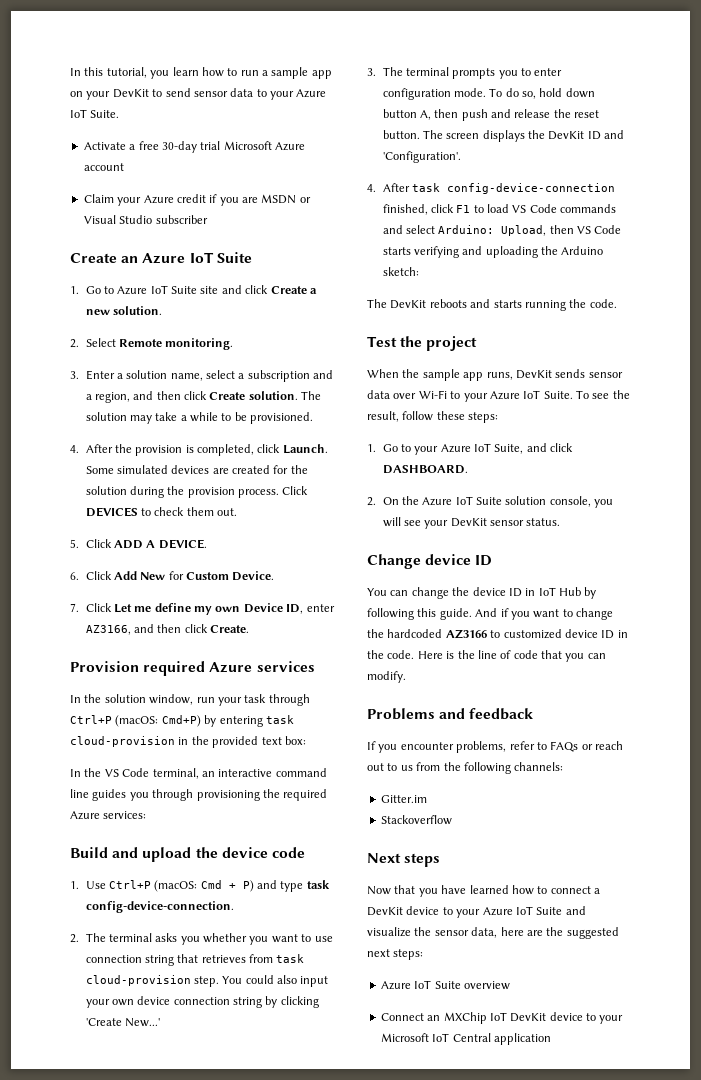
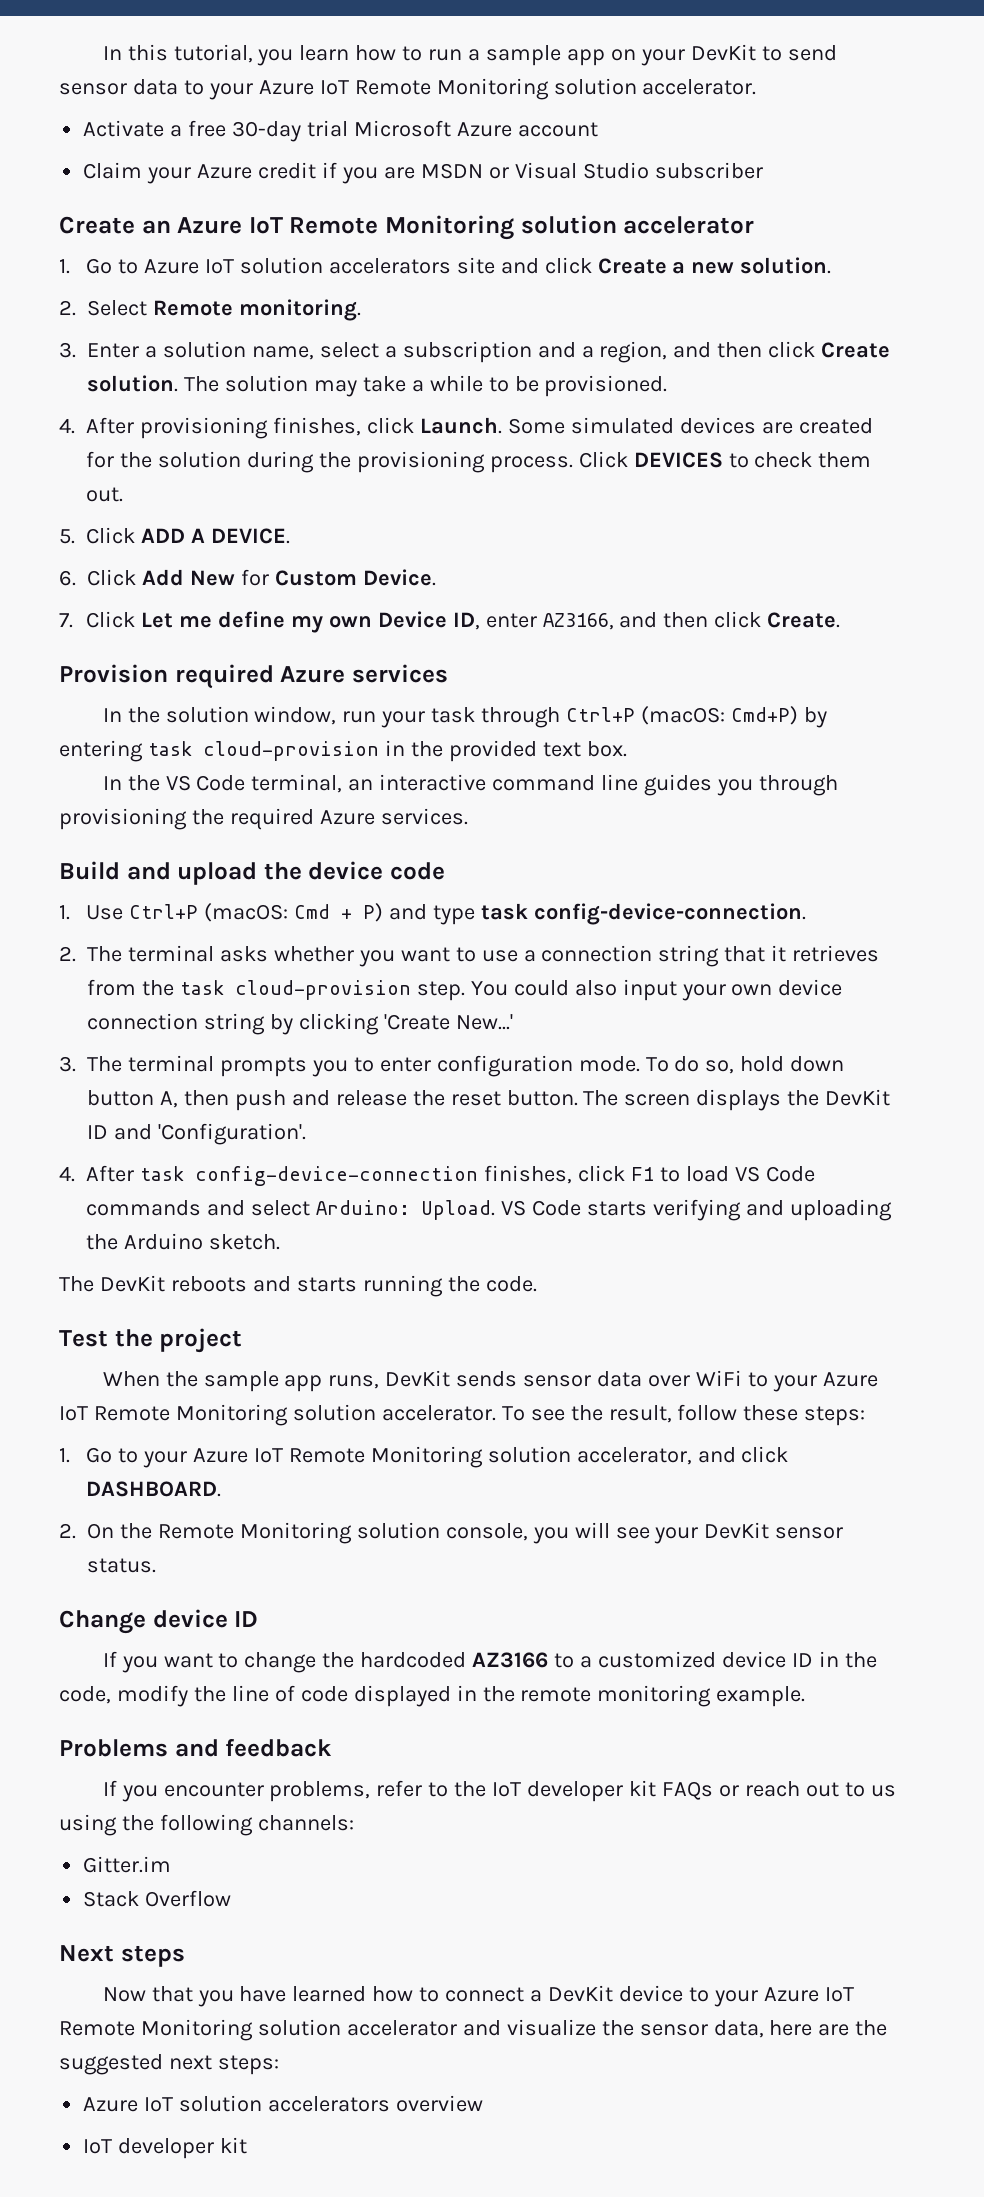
- In this tutorial, you learn how to run a sample app on your DevKit to send sensor data to your Azure IoT Suite.
+ In this tutorial, you learn how to run a sample app on your DevKit to send sensor data to your Azure IoT Remote Monitoring solution accelerator.
- Create an Azure IoT Suite
+ Create an Azure IoT Remote Monitoring solution accelerator
- 1. Go to Azure IoT Suite site and click Create a new solution.
+ 1. Go to Azure IoT solution accelerators site and click Create a new solution.
- 4. After the provision is completed, click Launch.
+ 4. After provisioning finishes, click Launch.
- Some simulated devices are created for the solution during the provision process.
+ Some simulated devices are created for the solution during the provisioning process.
- In the solution window, run your task through Ctrl+P (macOS: Cmd+P) by entering task cloud-provision in the provided text box:
+ In the solution window, run your task through Ctrl+P (macOS: Cmd+P) by entering task cloud-provision in the provided text box.
- In the VS Code terminal, an interactive command line guides you through provisioning the required Azure services:
+ In the VS Code terminal, an interactive command line guides you through provisioning the required Azure services.
- 2. The terminal asks you whether you want to use connection string that retrieves from task cloud-provision step.
+ 2. The terminal asks whether you want to use a connection string that it retrieves from the task cloud-provision step.
- 4. After task config-device-connection finished, click F1 to load VS Code commands and select Arduino: Upload, then VS Code starts verifying and uploading the Arduino sketch:
+ 4. After task config-device-connection finishes, click F1 to load VS Code commands and select Arduino: Upload. VS Code starts verifying and uploading the Arduino sketch.
- When the sample app runs, DevKit sends sensor data over Wi-Fi to your Azure IoT Suite.
+ When the sample app runs, DevKit sends sensor data over WiFi to your Azure IoT Remote Monitoring solution accelerator.
- 1. Go to your Azure IoT Suite, and click DASHBOARD.
+ 1. Go to your Azure IoT Remote Monitoring solution accelerator, and click DASHBOARD.
- 2. On the Azure IoT Suite solution console, you will see your DevKit sensor status.
+ 2. On the Remote Monitoring solution console, you will see your DevKit sensor status.
- You can change the device ID in IoT Hub by following this guide. And if you want to change the hardcoded AZ3166 to customized device ID in the code. Here is the line of code that you can modify.
+ If you want to change the hardcoded AZ3166 to a customized device ID in the code, modify the line of code displayed in the remote monitoring example.
- If you encounter problems, refer to FAQs or reach out to us from the following channels:
+ If you encounter problems, refer to the IoT developer kit FAQs or reach out to us using the following channels:
- Stackoverflow
+ Stack Overflow
- Now that you have learned how to connect a DevKit device to your Azure IoT Suite and visualize the sensor data, here are the suggested next steps:
+ Now that you have learned how to connect a DevKit device to your Azure IoT Remote Monitoring solution accelerator and visualize the sensor data, here are the suggested next steps:
- Azure IoT Suite overview
- Connect an MXChip IoT DevKit device to your Microsoft IoT Central application
+ Azure IoT solution accelerators overview
+ IoT developer kit

